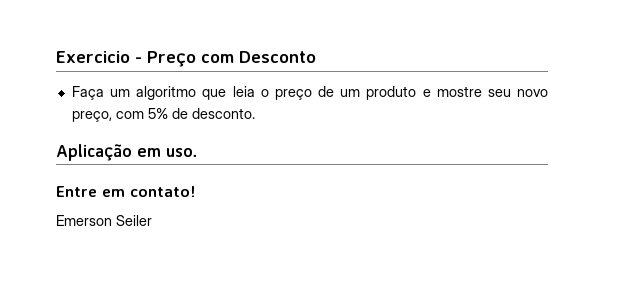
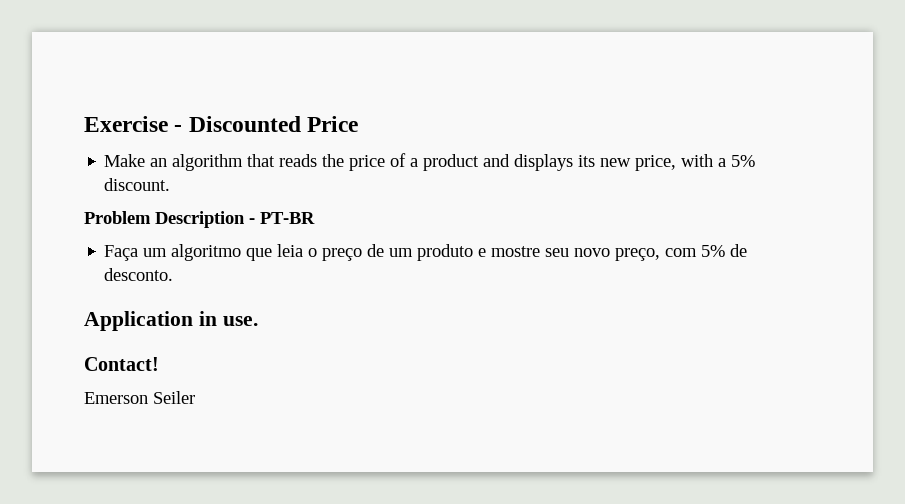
- Exercicio - Preço com Desconto
+ Exercise - Discounted Price
+ Make an algorithm that reads the price of a product and displays its new price, with a 5% discount.
+ Problem Description - PT-BR
- Aplicação em uso.
- Entre em contato!
+ Application in use.
+ Contact!

